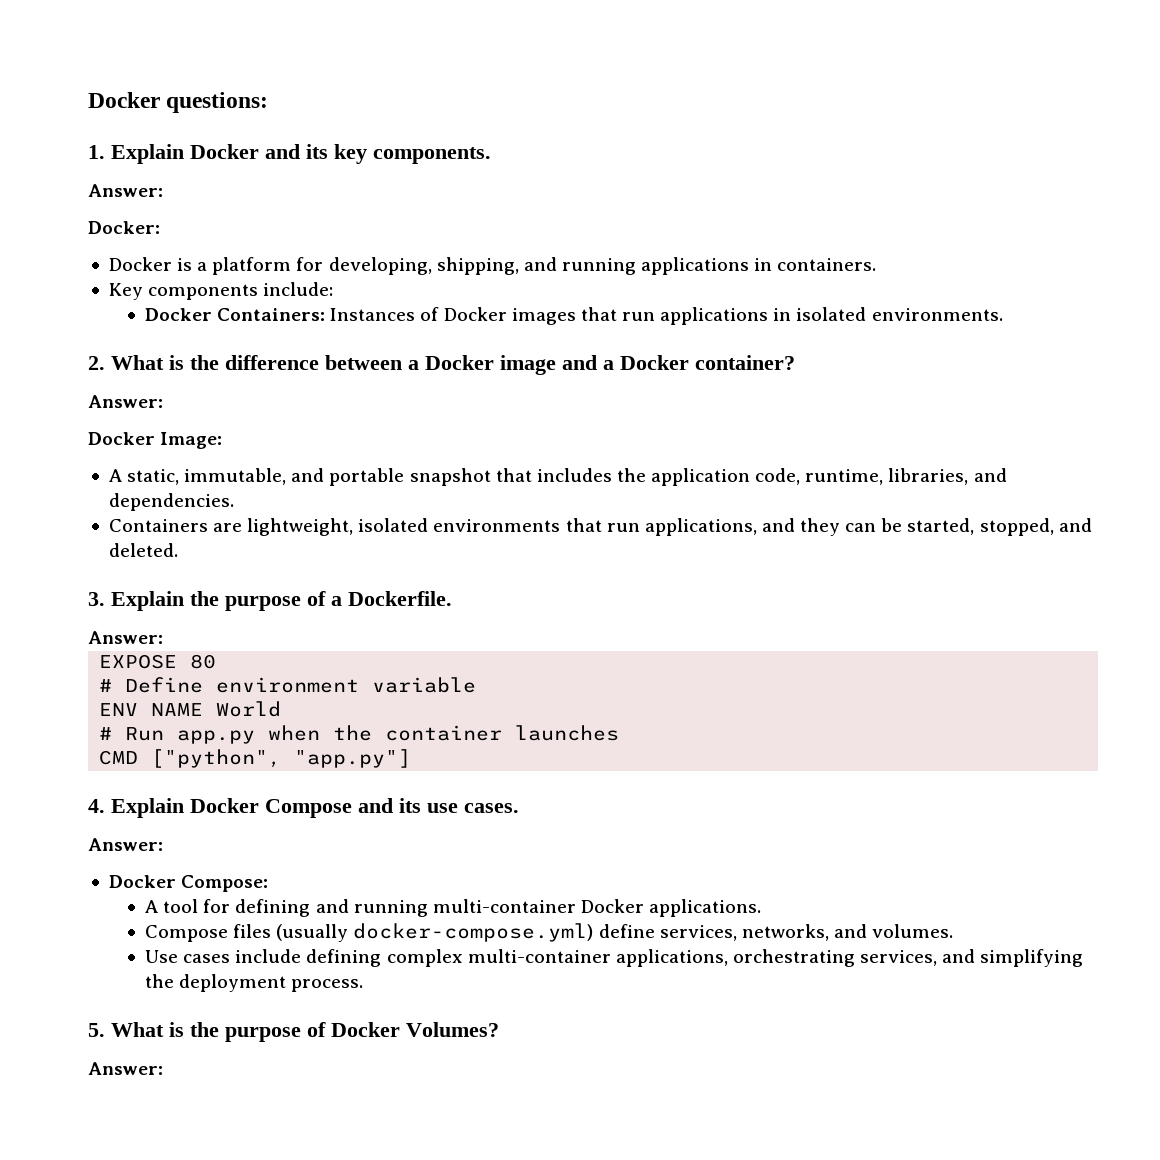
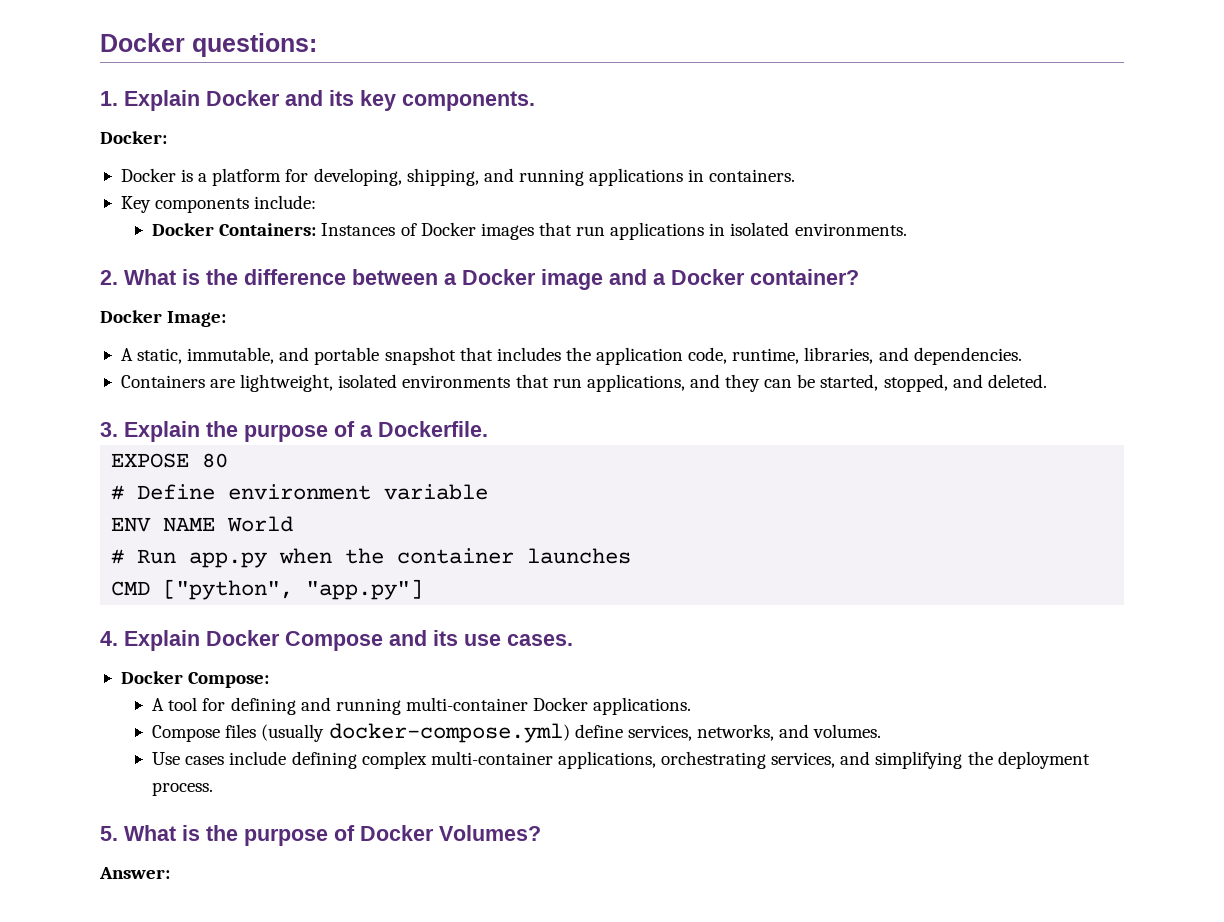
  1. Explain Docker and its key components.
- Answer:
  2. What is the difference between a Docker image and a Docker container?
- Answer:
  3. Explain the purpose of a Dockerfile.
- Answer:
  4. Explain Docker Compose and its use cases.
- Answer:

